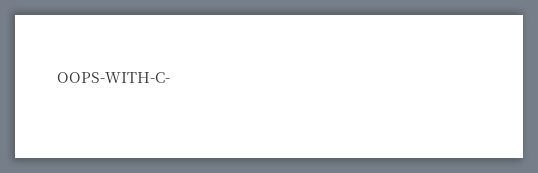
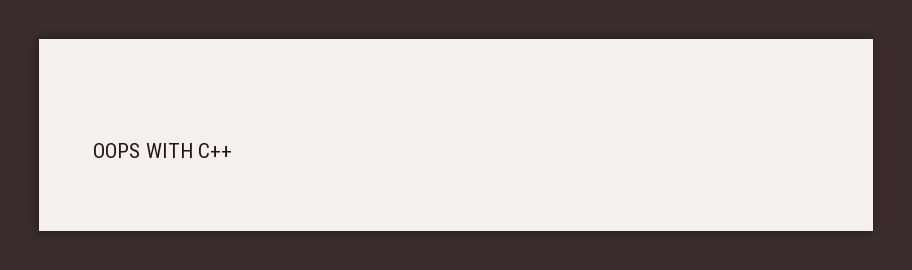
- OOPS-WITH-C-
+ OOPS WITH C++

